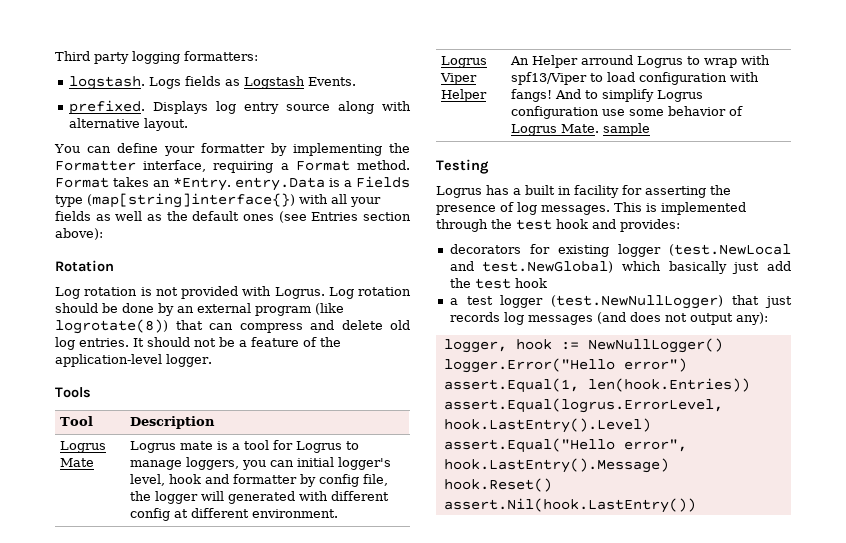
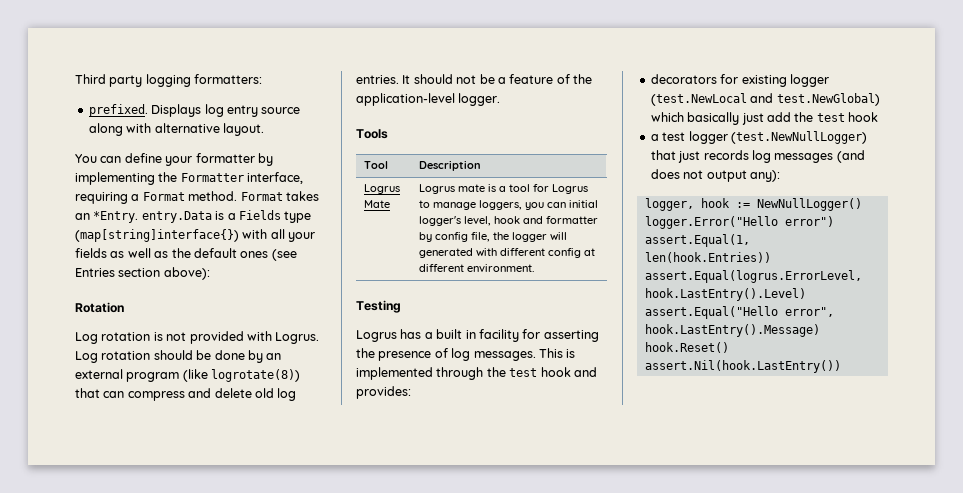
- logstash. Logs fields as Logstash Events.
- Logrus Viper Helper | An Helper arround Logrus to wrap with spf13/Viper to load configuration with fangs! And to simplify Logrus configuration use some behavior of Logrus Mate. sample

